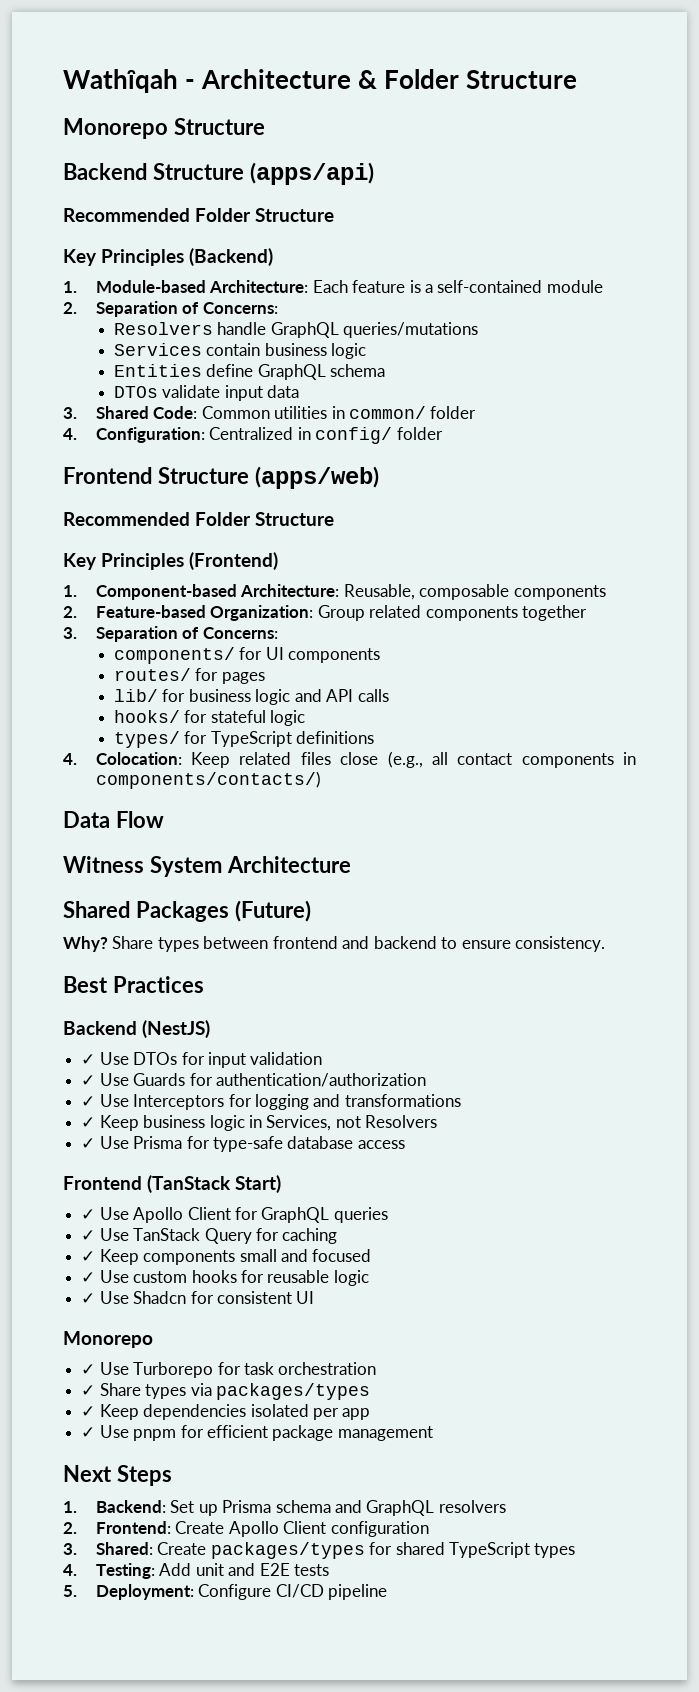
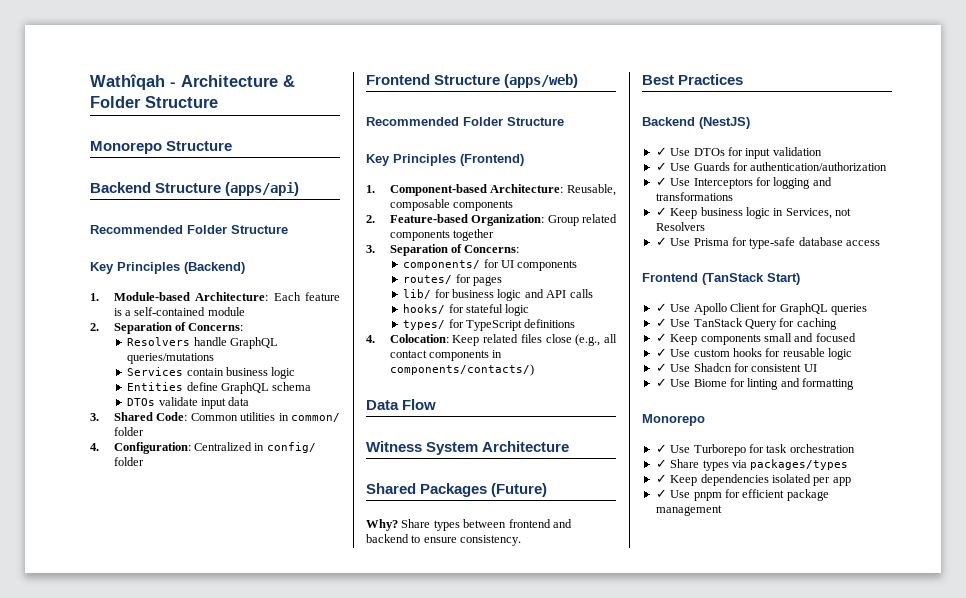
+ ✓ Use Biome for linting and formatting
- Next Steps
- 1. Backend: Set up Prisma schema and GraphQL resolvers
- 2. Frontend: Create Apollo Client configuration
- 3. Shared: Create packages/types for shared TypeScript types
- 4. Testing: Add unit and E2E tests
- 5. Deployment: Configure CI/CD pipeline

